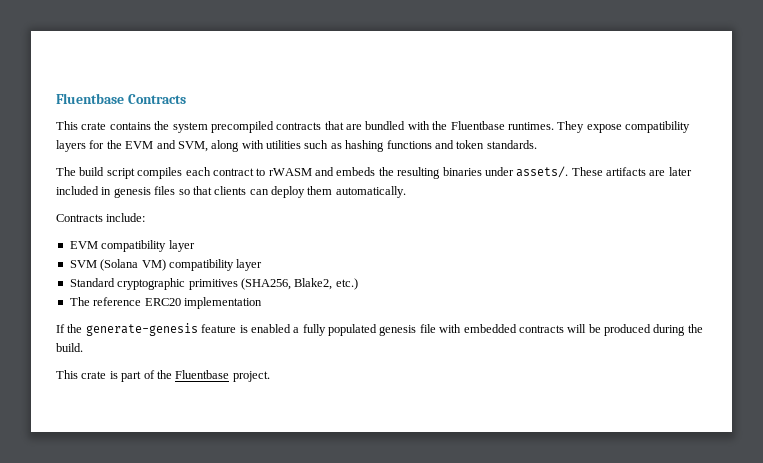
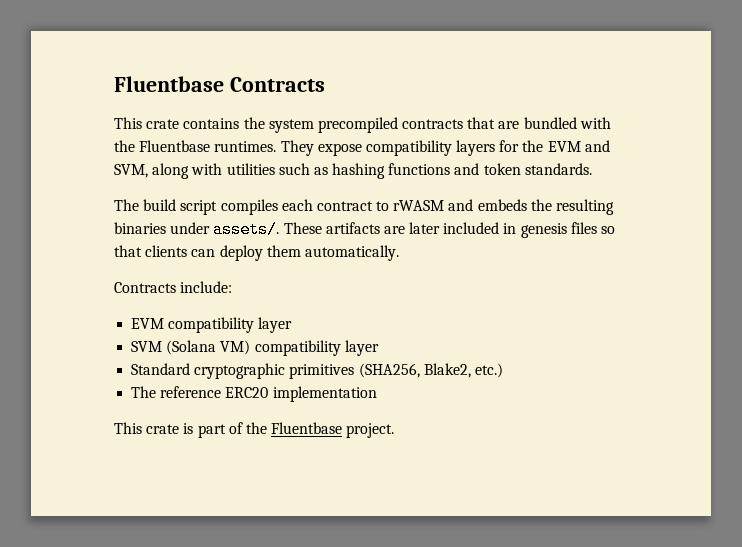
- If the generate-genesis feature is enabled a fully populated genesis file with embedded contracts will be produced during the build.

